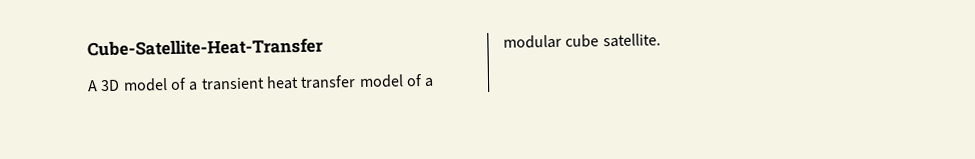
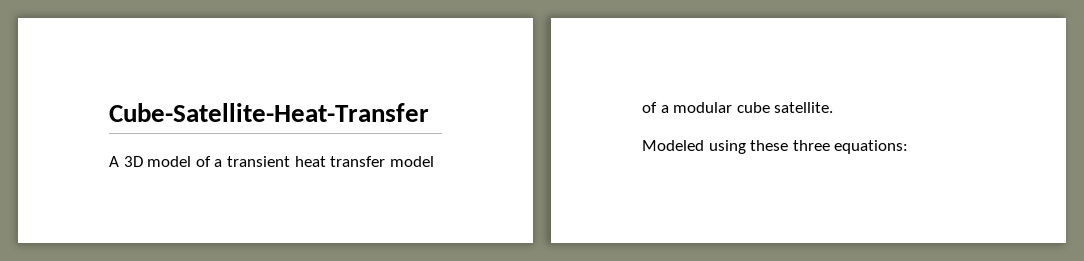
+ Modeled using these three equations:

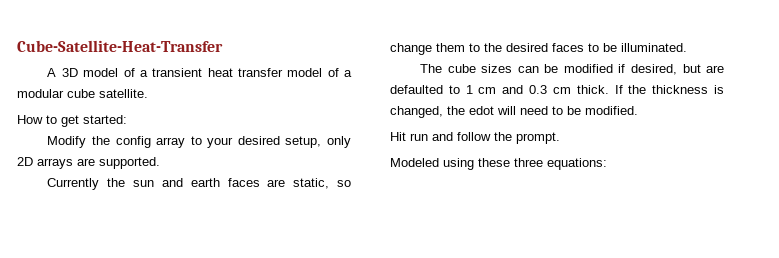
+ How to get started:
+ Modify the config array to your desired setup, only 2D arrays are supported.
+ Currently the sun and earth faces are static, so change them to the desired faces to be illuminated.
+ The cube sizes can be modified if desired, but are defaulted to 1 cm and 0.3 cm thick. If the thickness is changed, the edot will need to be modified.
+ Hit run and follow the prompt.

